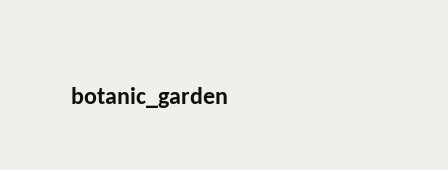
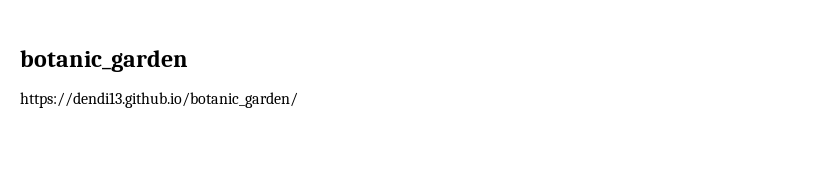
+ https://dendi13.github.io/botanic_garden/

